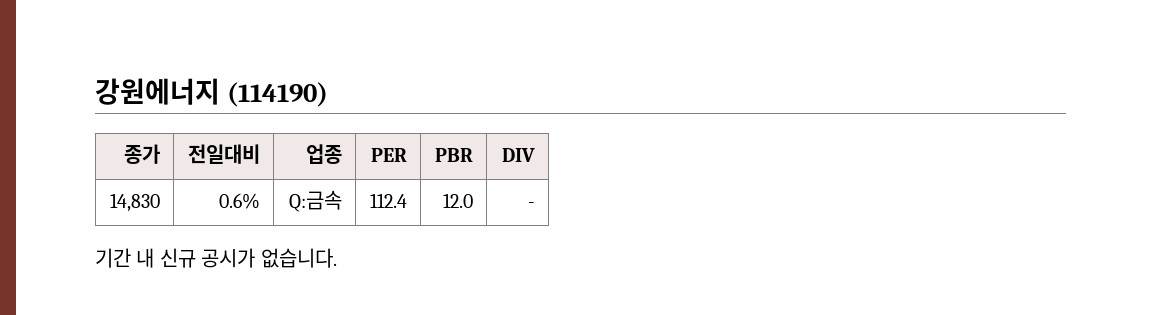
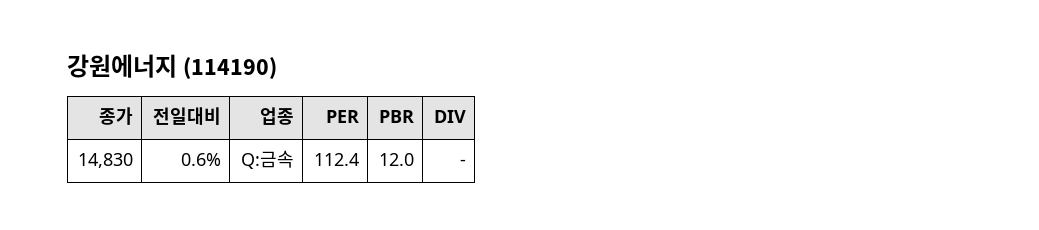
- 기간 내 신규 공시가 없습니다.

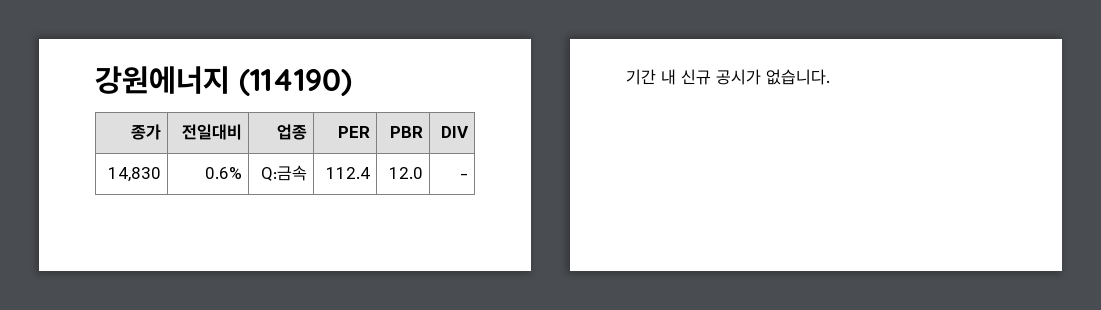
+ 기간 내 신규 공시가 없습니다.

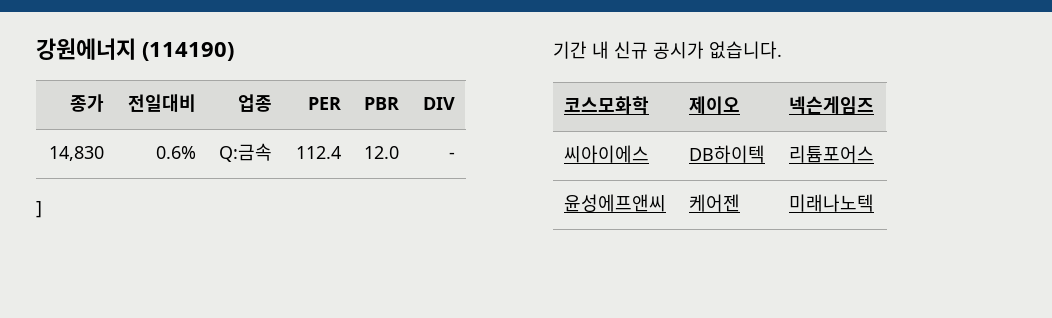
+ ]
+ 코스모화학 | 제이오 | 넥슨게임즈
+ 씨아이에스 | DB하이텍 | 리튬포어스
+ 윤성에프앤씨 | 케어젠 | 미래나노텍

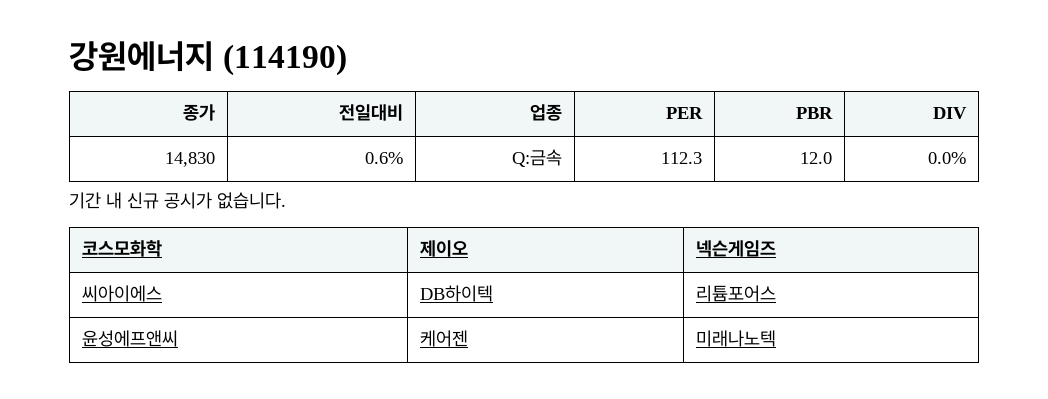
- 14,830 | 0.6% | Q:금속 | 112.4 | 12.0 | -
- ]
+ 14,830 | 0.6% | Q:금속 | 112.3 | 12.0 | 0.0%

